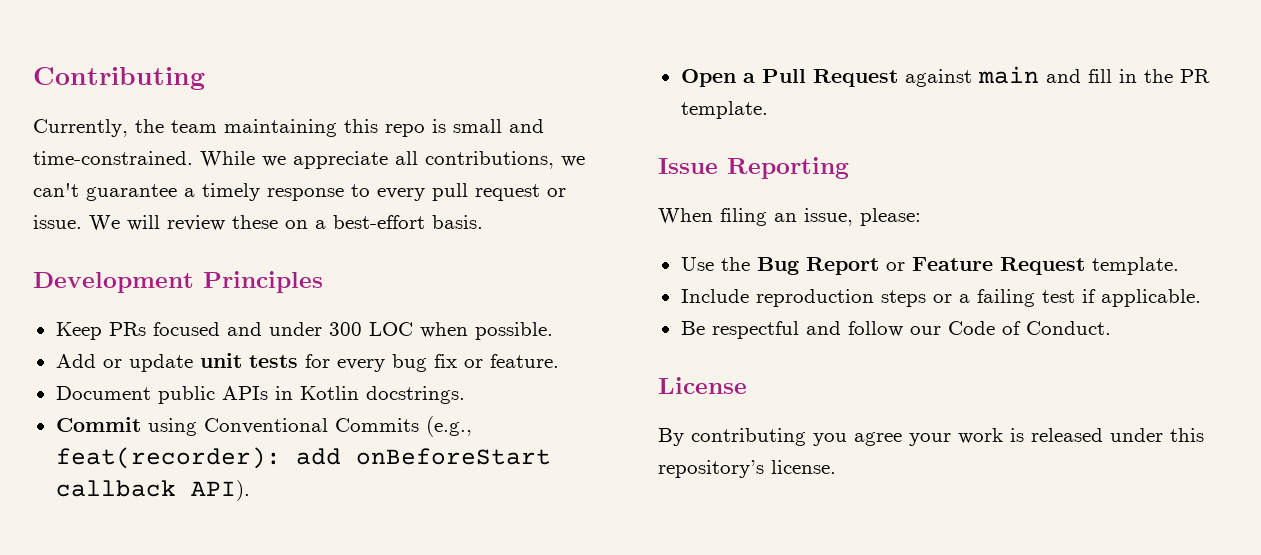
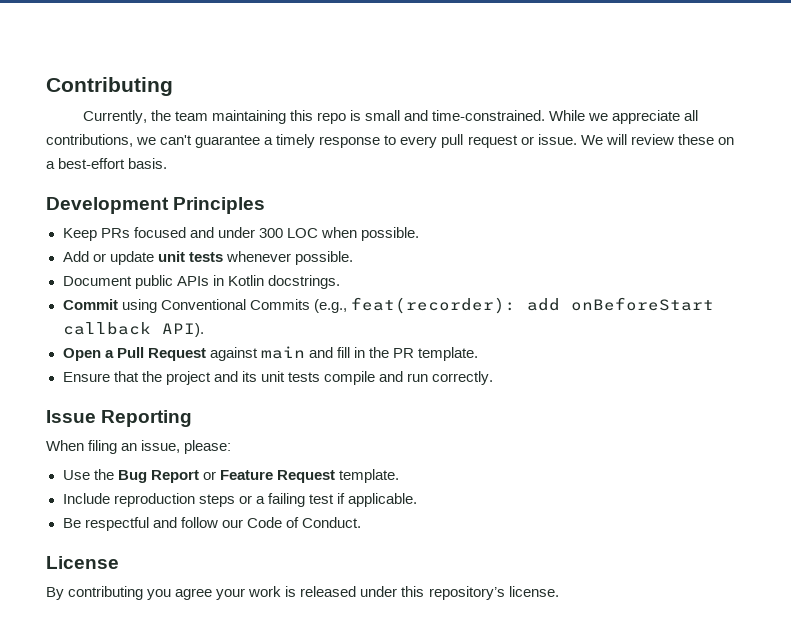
- Add or update unit tests for every bug fix or feature.
+ Add or update unit tests whenever possible.
+ Ensure that the project and its unit tests compile and run correctly.

